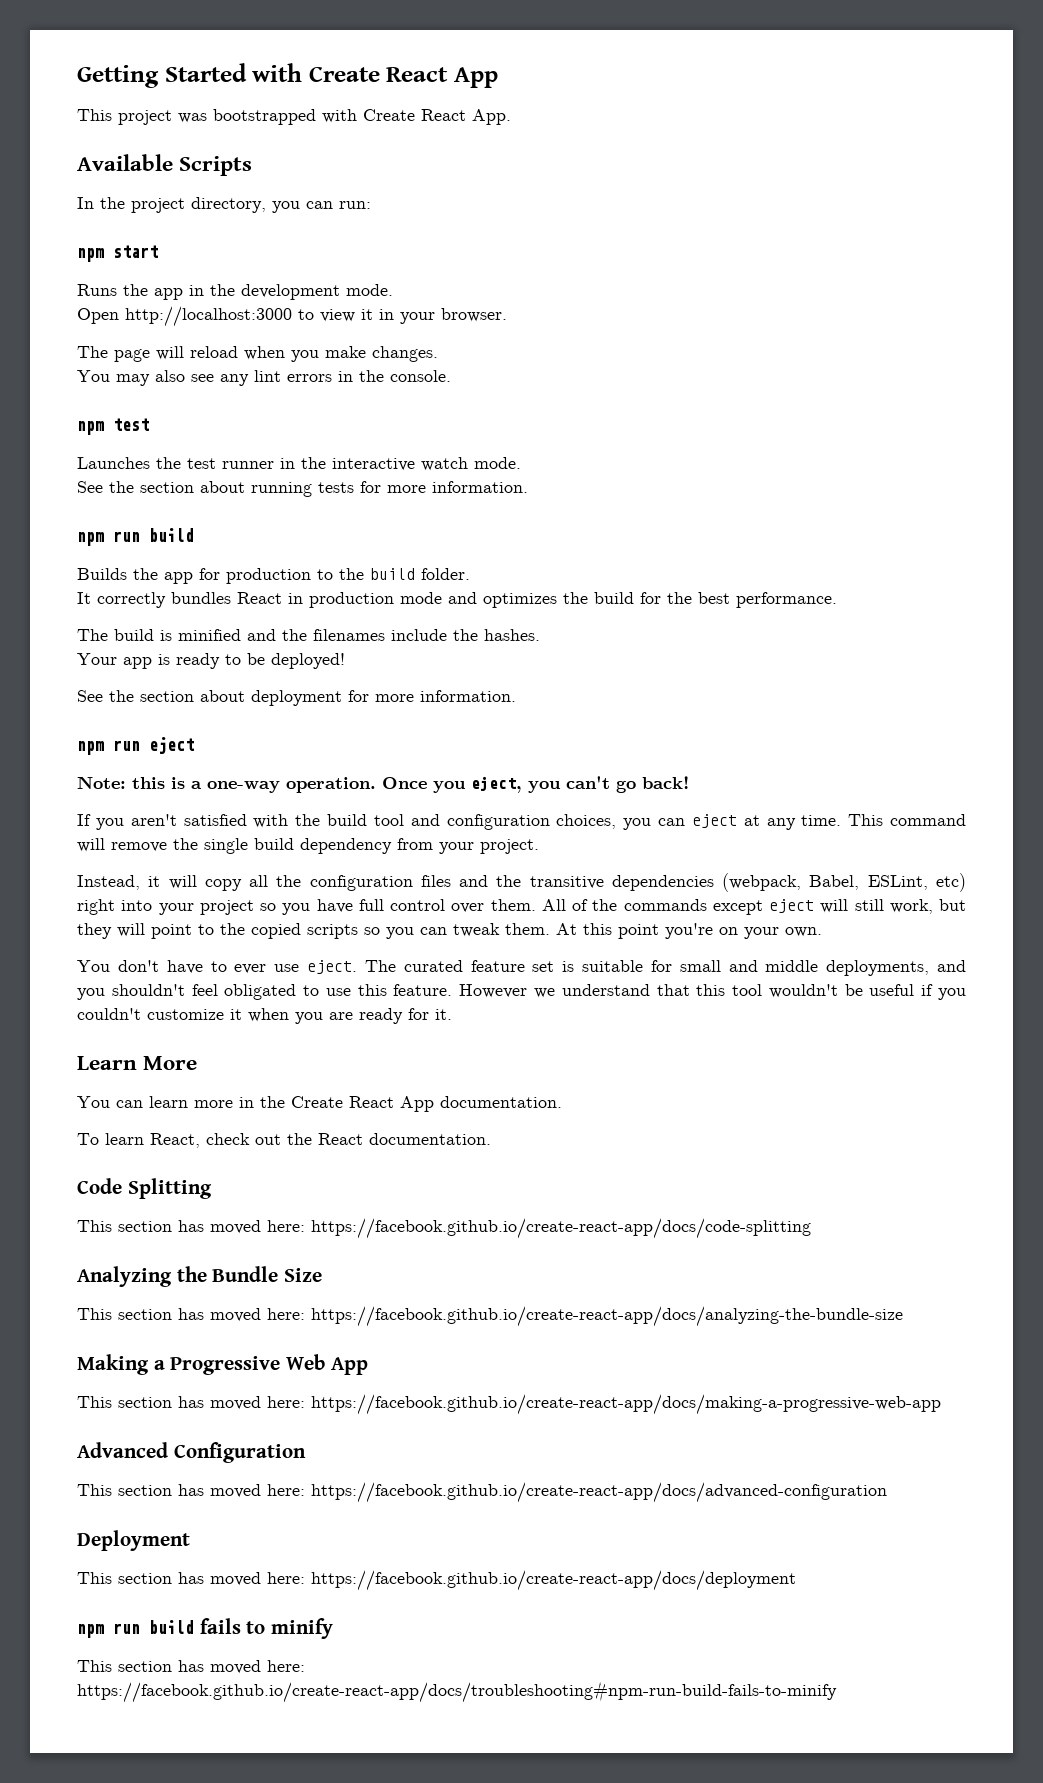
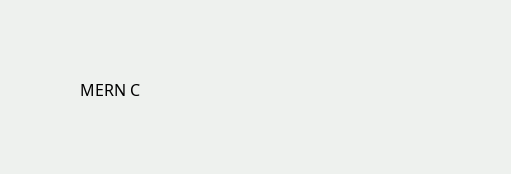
- Getting Started with Create React App
- This project was bootstrapped with Create React App.
- Available Scripts
- In the project directory, you can run:
- npm start
- Runs the app in the development mode.
- Open http://localhost:3000 to view it in your browser.
- The page will reload when you make changes.
- You may also see any lint errors in the console.
- npm test
- Launches the test runner in the interactive watch mode.
- See the section about running tests for more information.
- npm run build
- Builds the app for production to the build folder.
- It correctly bundles React in production mode and optimizes the build for the best performance.
- The build is minified and the filenames include the hashes.
- Your app is ready to be deployed!
- See the section about deployment for more information.
- npm run eject
- Note: this is a one-way operation. Once you eject, you can't go back!
- If you aren't satisfied with the build tool and configuration choices, you can eject at any time. This command will remove the single build dependency from your project.
- Instead, it will copy all the configuration files and the transitive dependencies (webpack, Babel, ESLint, etc) right into your project so you have full control over them. All of the commands except eject will still work, but they will point to the copied scripts so you can tweak them. At this point you're on your own.
- You don't have to ever use eject. The curated feature set is suitable for small and middle deployments, and you shouldn't feel obligated to use this feature. However we understand that this tool wouldn't be useful if you couldn't customize it when you are ready for it.
- Learn More
- You can learn more in the Create React App documentation.
- To learn React, check out the React documentation.
- Code Splitting
- This section has moved here: https://facebook.github.io/create-react-app/docs/code-splitting
- Analyzing the Bundle Size
- This section has moved here: https://facebook.github.io/create-react-app/docs/analyzing-the-bundle-size
- Making a Progressive Web App
- This section has moved here: https://facebook.github.io/create-react-app/docs/making-a-progressive-web-app
- Advanced Configuration
- This section has moved here: https://facebook.github.io/create-react-app/docs/advanced-configuration
- Deployment
- This section has moved here: https://facebook.github.io/create-react-app/docs/deployment
- npm run build fails to minify
- This section has moved here: https://facebook.github.io/create-react-app/docs/troubleshooting#npm-run-build-fails-to-minify
+ MERN C

